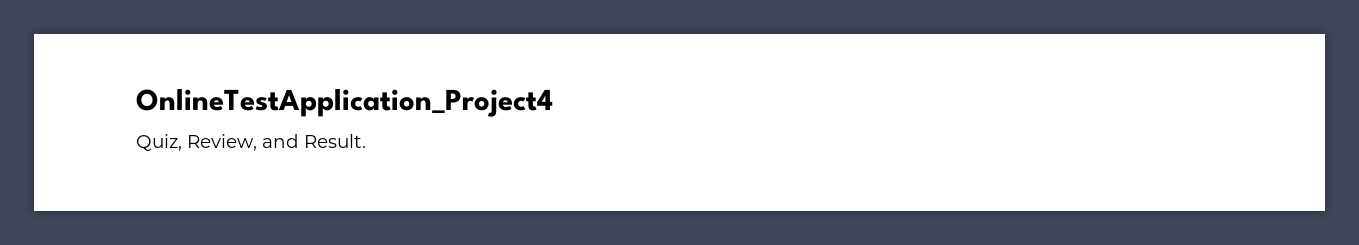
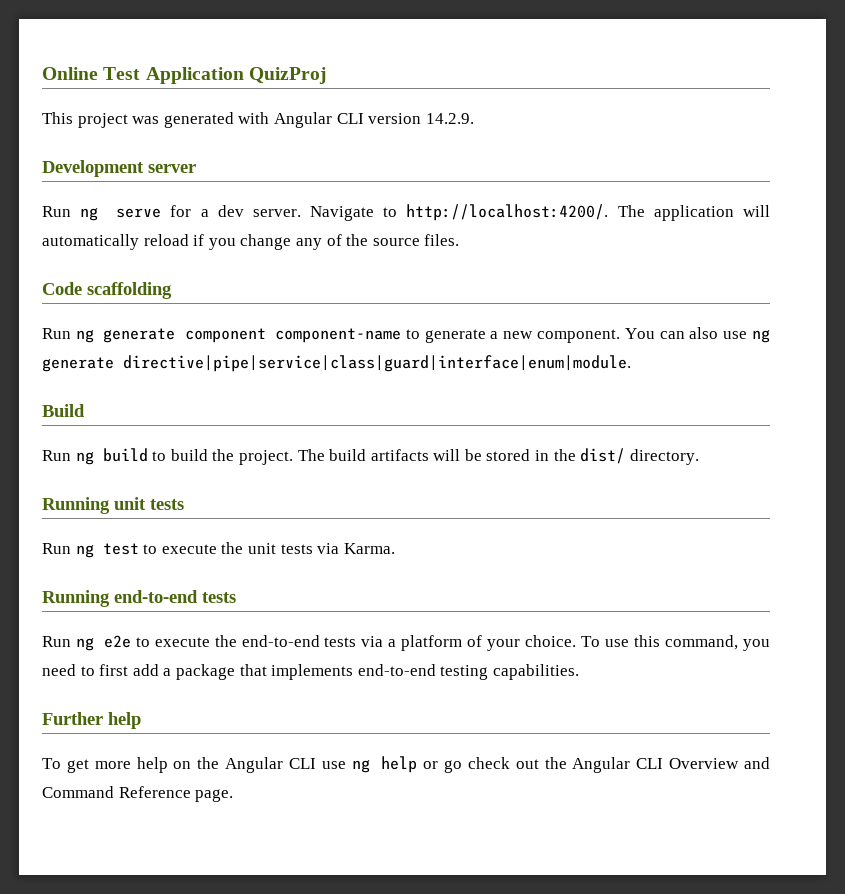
- OnlineTestApplication_Project4
- Quiz, Review, and Result.
+ Online Test Application QuizProj
+ This project was generated with Angular CLI version 14.2.9.
+ Development server
+ Run ng serve for a dev server. Navigate to http://localhost:4200/. The application will automatically reload if you change any of the source files.
+ Code scaffolding
+ Run ng generate component component-name to generate a new component. You can also use ng generate directive|pipe|service|class|guard|interface|enum|module.
+ Build
+ Run ng build to build the project. The build artifacts will be stored in the dist/ directory.
+ Running unit tests
+ Run ng test to execute the unit tests via Karma.
+ Running end-to-end tests
+ Run ng e2e to execute the end-to-end tests via a platform of your choice. To use this command, you need to first add a package that implements end-to-end testing capabilities.
+ Further help
+ To get more help on the Angular CLI use ng help or go check out the Angular CLI Overview and Command Reference page.

